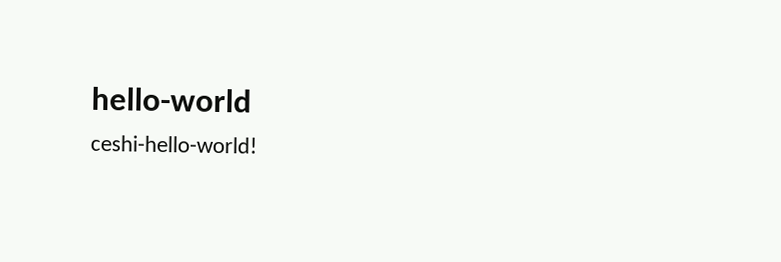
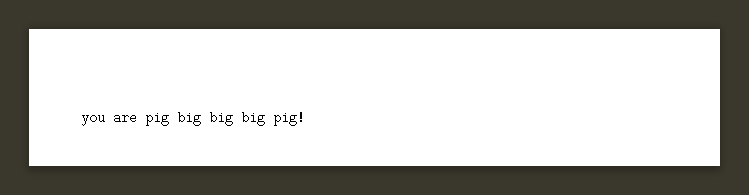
- hello-world
- ceshi-hello-world!
+ you are pig big big big pig!

